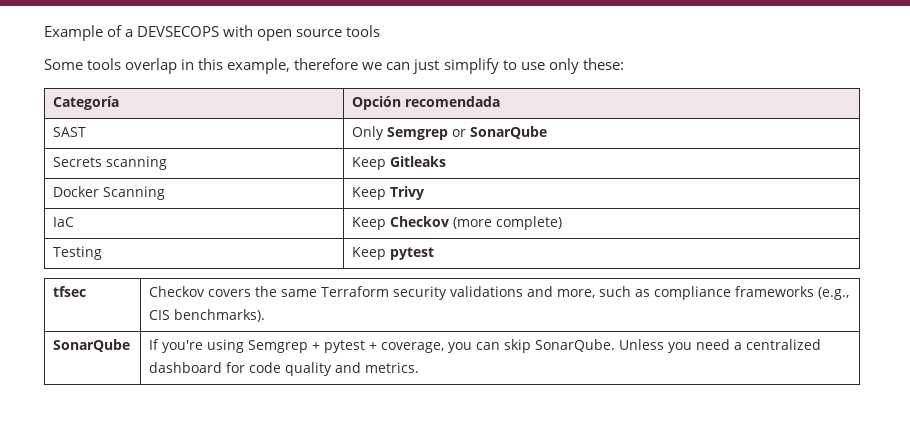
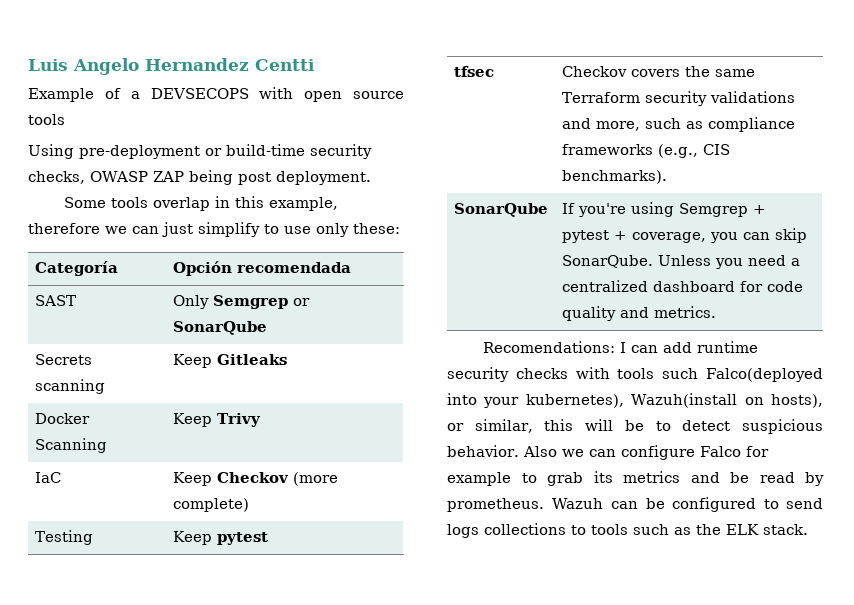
+ Luis Angelo Hernandez Centti
+ Using pre-deployment or build-time security checks, OWASP ZAP being post deployment.
+ Recomendations: I can add runtime security checks with tools such Falco(deployed into your kubernetes), Wazuh(install on hosts), or similar, this will be to detect suspicious behavior. Also we can configure Falco for example to grab its metrics and be read by prometheus. Wazuh can be configured to send logs collections to tools such as the ELK stack.

